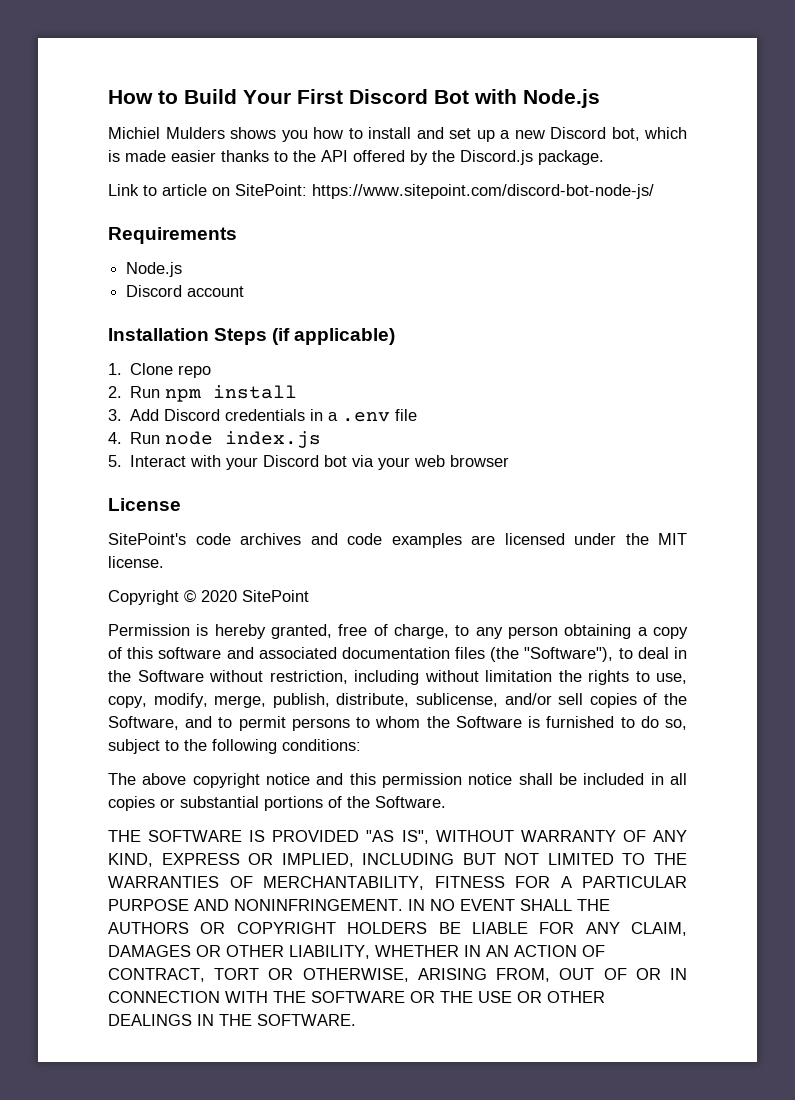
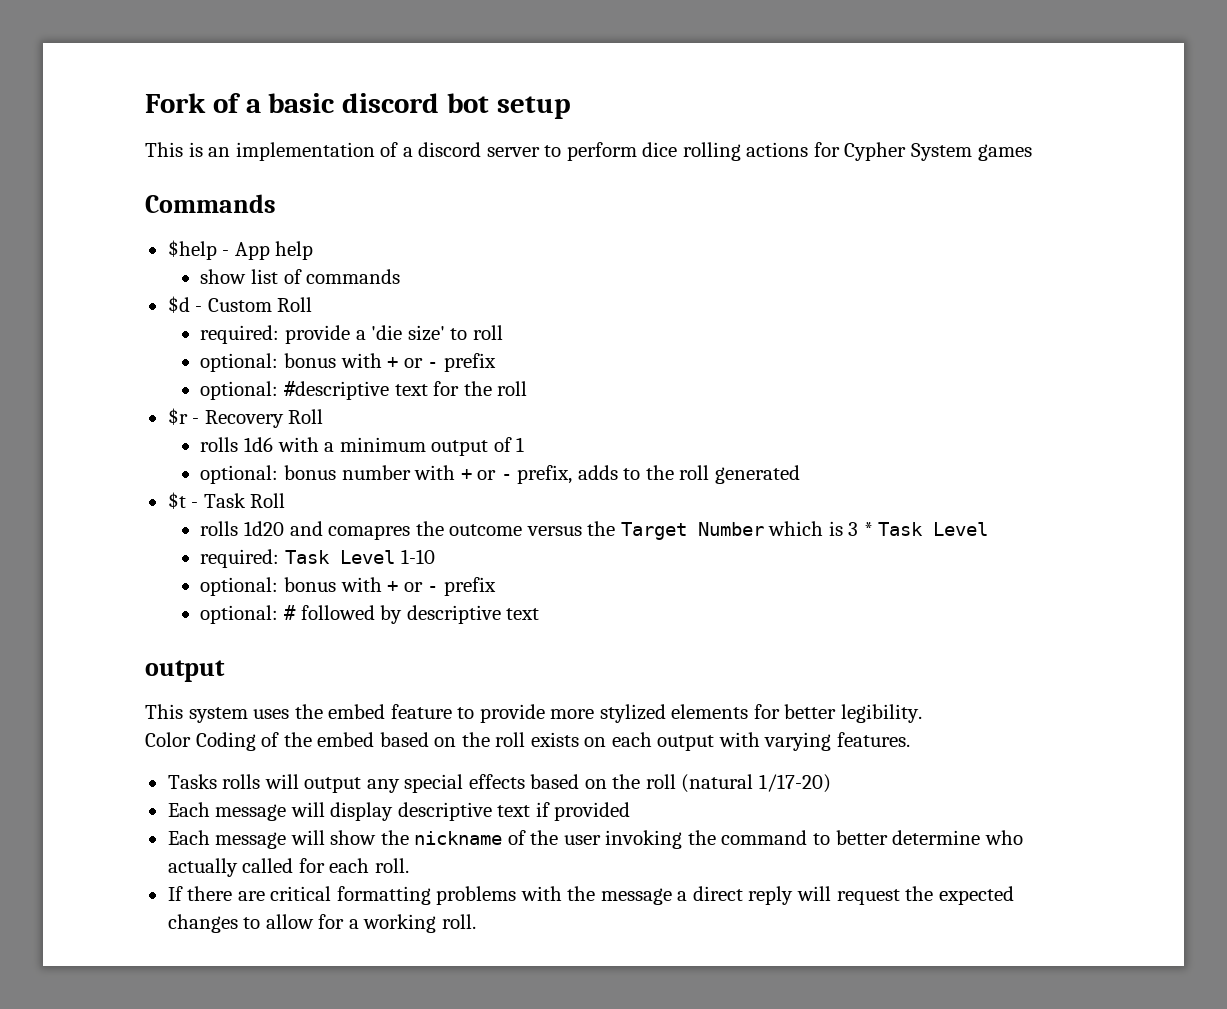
- How to Build Your First Discord Bot with Node.js
- Michiel Mulders shows you how to install and set up a new Discord bot, which is made easier thanks to the API offered by the Discord.js package.
- Link to article on SitePoint: https://www.sitepoint.com/discord-bot-node-js/
- Requirements
- Node.js
- Discord account
- Installation Steps (if applicable)
- 1. Clone repo
- 2. Run npm install
- 3. Add Discord credentials in a .env file
- 4. Run node index.js
- 5. Interact with your Discord bot via your web browser
- License
- SitePoint's code archives and code examples are licensed under the MIT license.
- Copyright © 2020 SitePoint
- Permission is hereby granted, free of charge, to any person obtaining a copy of this software and associated documentation files (the "Software"), to deal in the Software without restriction, including without limitation the rights to use, copy, modify, merge, publish, distribute, sublicense, and/or sell copies of the Software, and to permit persons to whom the Software is furnished to do so, subject to the following conditions:
- The above copyright notice and this permission notice shall be included in all copies or substantial portions of the Software.
- THE SOFTWARE IS PROVIDED "AS IS", WITHOUT WARRANTY OF ANY KIND, EXPRESS OR IMPLIED, INCLUDING BUT NOT LIMITED TO THE WARRANTIES OF MERCHANTABILITY, FITNESS FOR A PARTICULAR PURPOSE AND NONINFRINGEMENT. IN NO EVENT SHALL THE AUTHORS OR COPYRIGHT HOLDERS BE LIABLE FOR ANY CLAIM, DAMAGES OR OTHER LIABILITY, WHETHER IN AN ACTION OF CONTRACT, TORT OR OTHERWISE, ARISING FROM, OUT OF OR IN CONNECTION WITH THE SOFTWARE OR THE USE OR OTHER DEALINGS IN THE SOFTWARE.
+ Fork of a basic discord bot setup
+ This is an implementation of a discord server to perform dice rolling actions for Cypher System games
+ Commands
+ $help - App help
+ show list of commands
+ $d - Custom Roll
+ required: provide a 'die size' to roll
+ optional: bonus with + or - prefix
+ optional: #descriptive text for the roll
+ $r - Recovery Roll
+ rolls 1d6 with a minimum output of 1
+ optional: bonus number with + or - prefix, adds to the roll generated
+ $t - Task Roll
+ rolls 1d20 and comapres the outcome versus the Target Number which is 3 * Task Level
+ required: Task Level 1-10
+ optional: bonus with + or - prefix
+ optional: # followed by descriptive text
+ output
+ This system uses the embed feature to provide more stylized elements for better legibility.
+ Color Coding of the embed based on the roll exists on each output with varying features.
+ Tasks rolls will output any special effects based on the roll (natural 1/17-20)
+ Each message will display descriptive text if provided
+ Each message will show the nickname of the user invoking the command to better determine who actually called for each roll.
+ If there are critical formatting problems with the message a direct reply will request the expected changes to allow for a working roll.

